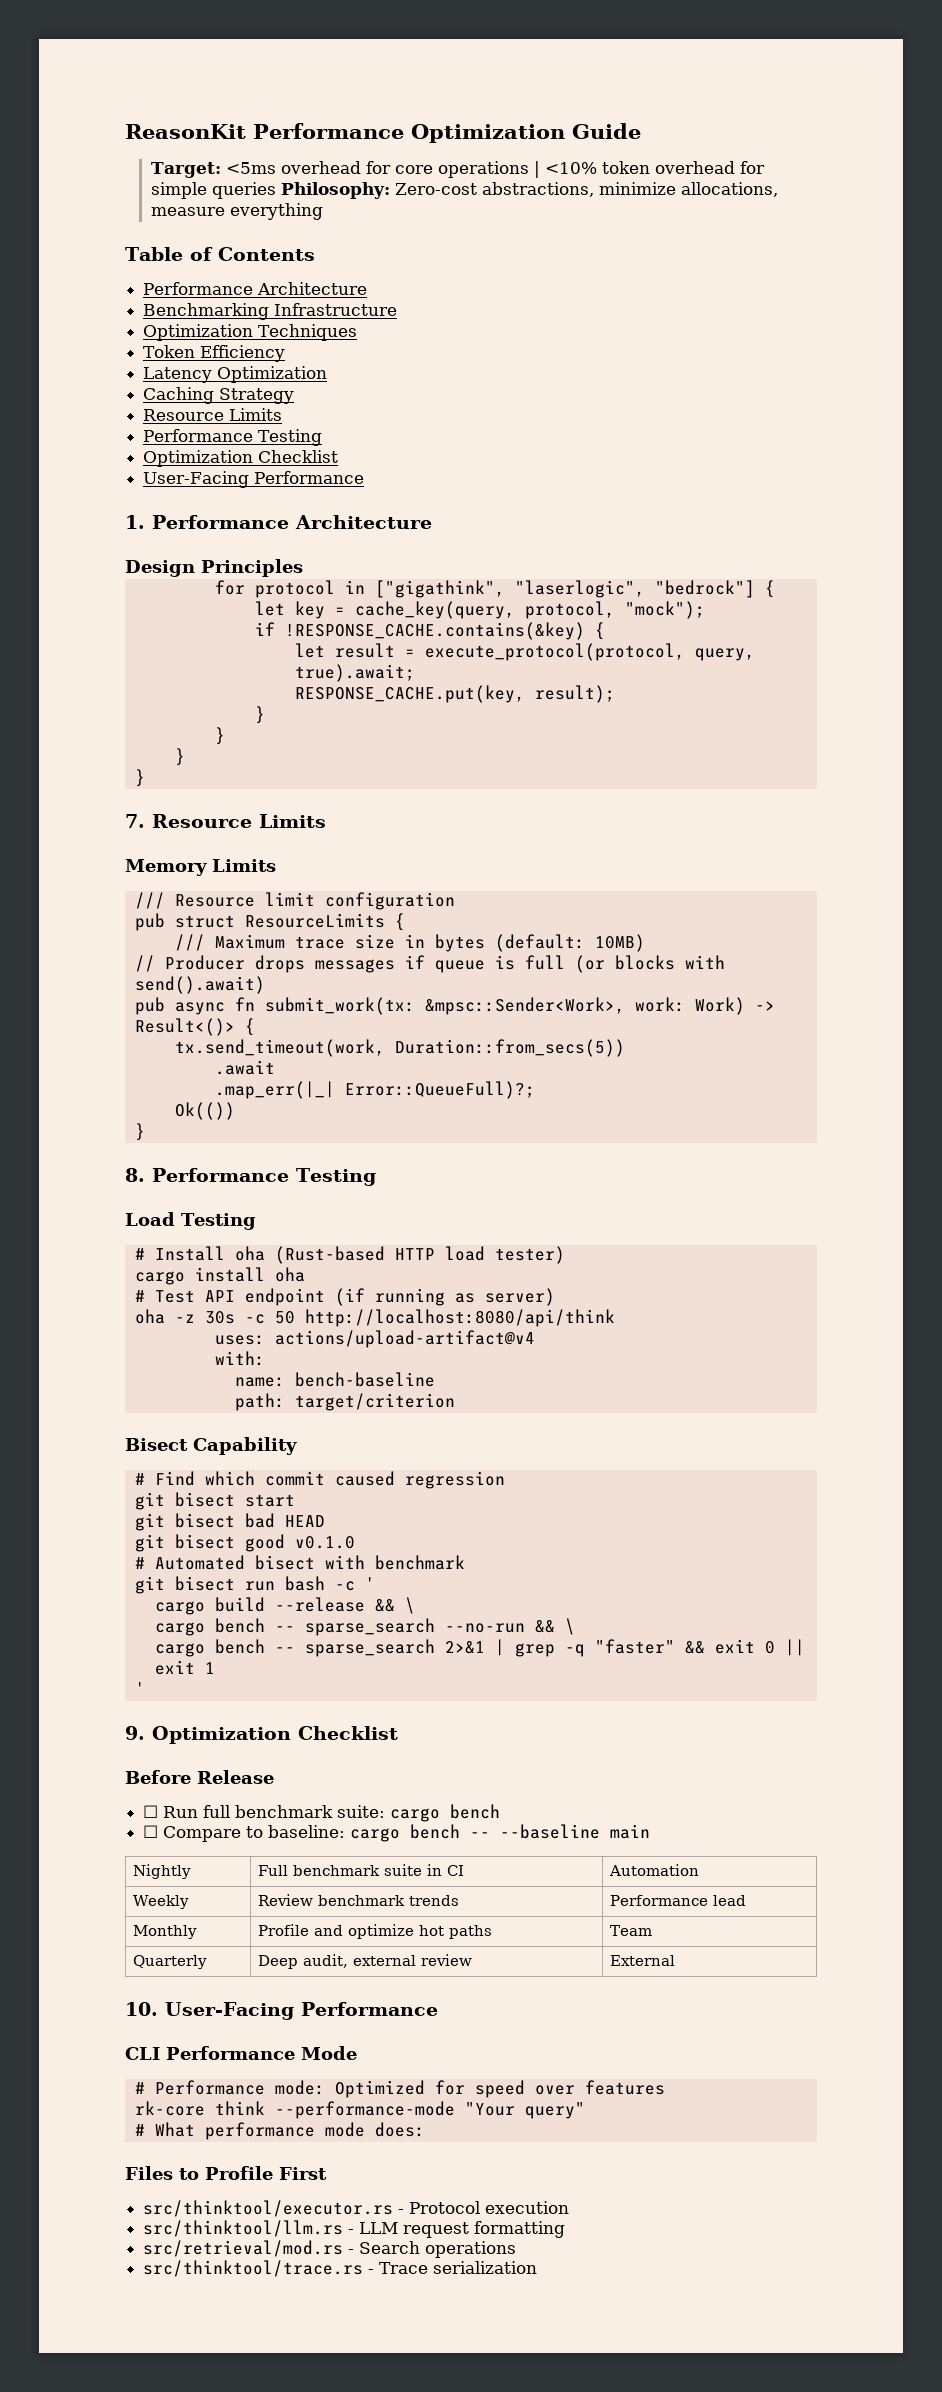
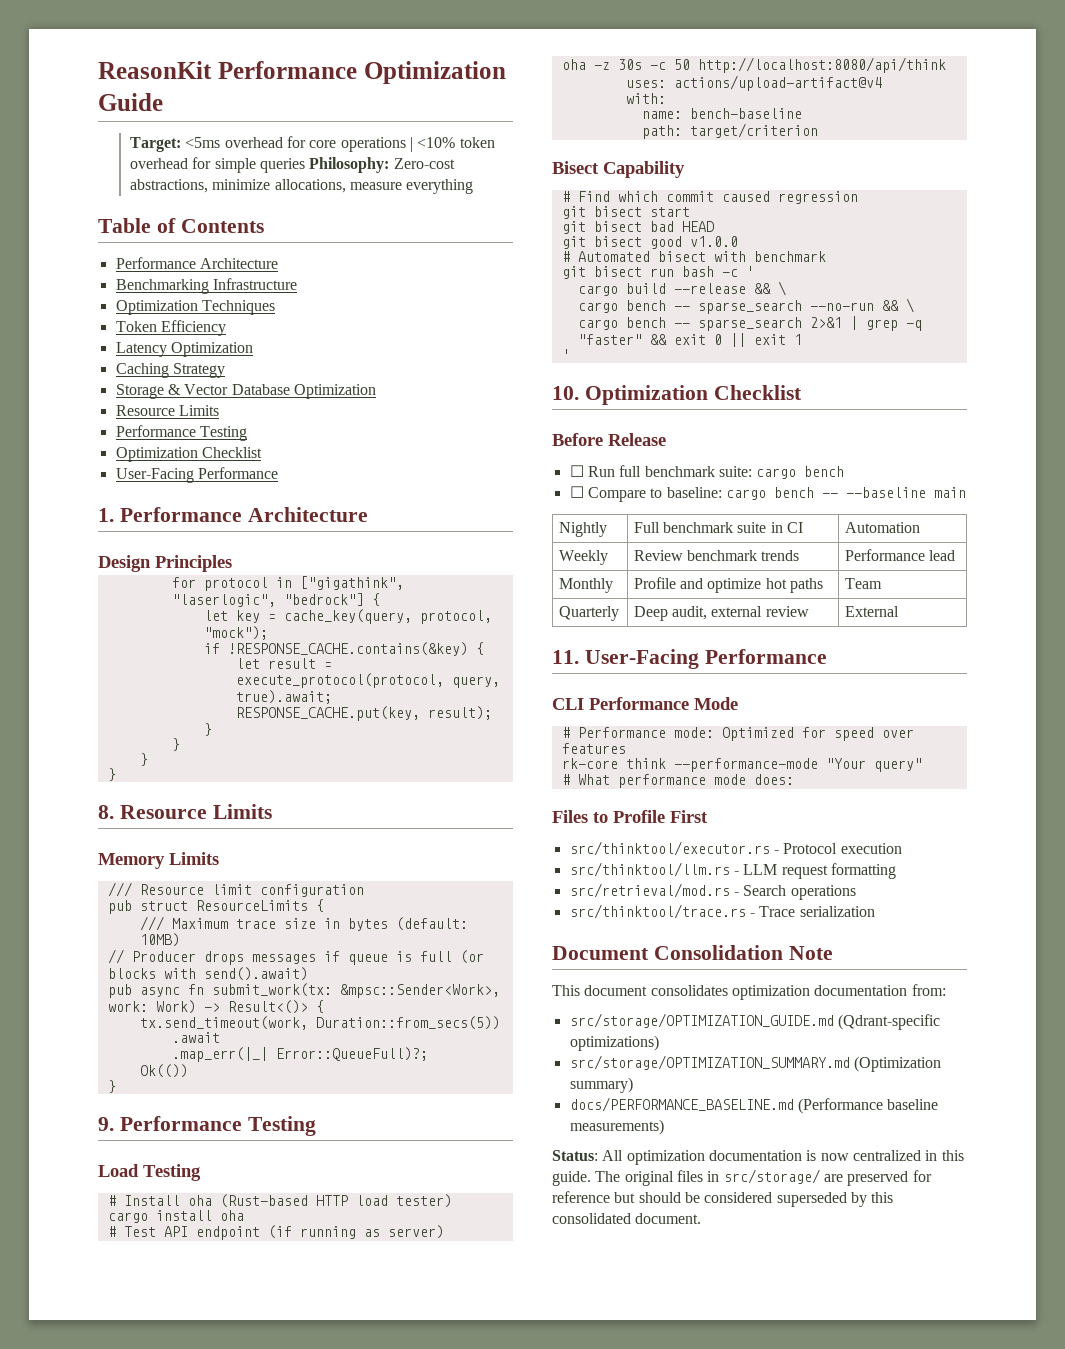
+ Storage & Vector Database Optimization
- 7. Resource Limits
+ 8. Resource Limits
- 8. Performance Testing
+ 9. Performance Testing
- git bisect good v0.1.0
+ git bisect good v1.0.0
- 9. Optimization Checklist
+ 10. Optimization Checklist
- 10. User-Facing Performance
+ 11. User-Facing Performance
+ Document Consolidation Note
+ This document consolidates optimization documentation from:
+ src/storage/OPTIMIZATION_GUIDE.md (Qdrant-specific optimizations)
+ src/storage/OPTIMIZATION_SUMMARY.md (Optimization summary)
+ docs/PERFORMANCE_BASELINE.md (Performance baseline measurements)
+ Status: All optimization documentation is now centralized in this guide. The original files in src/storage/ are preserved for reference but should be considered superseded by this consolidated document.

